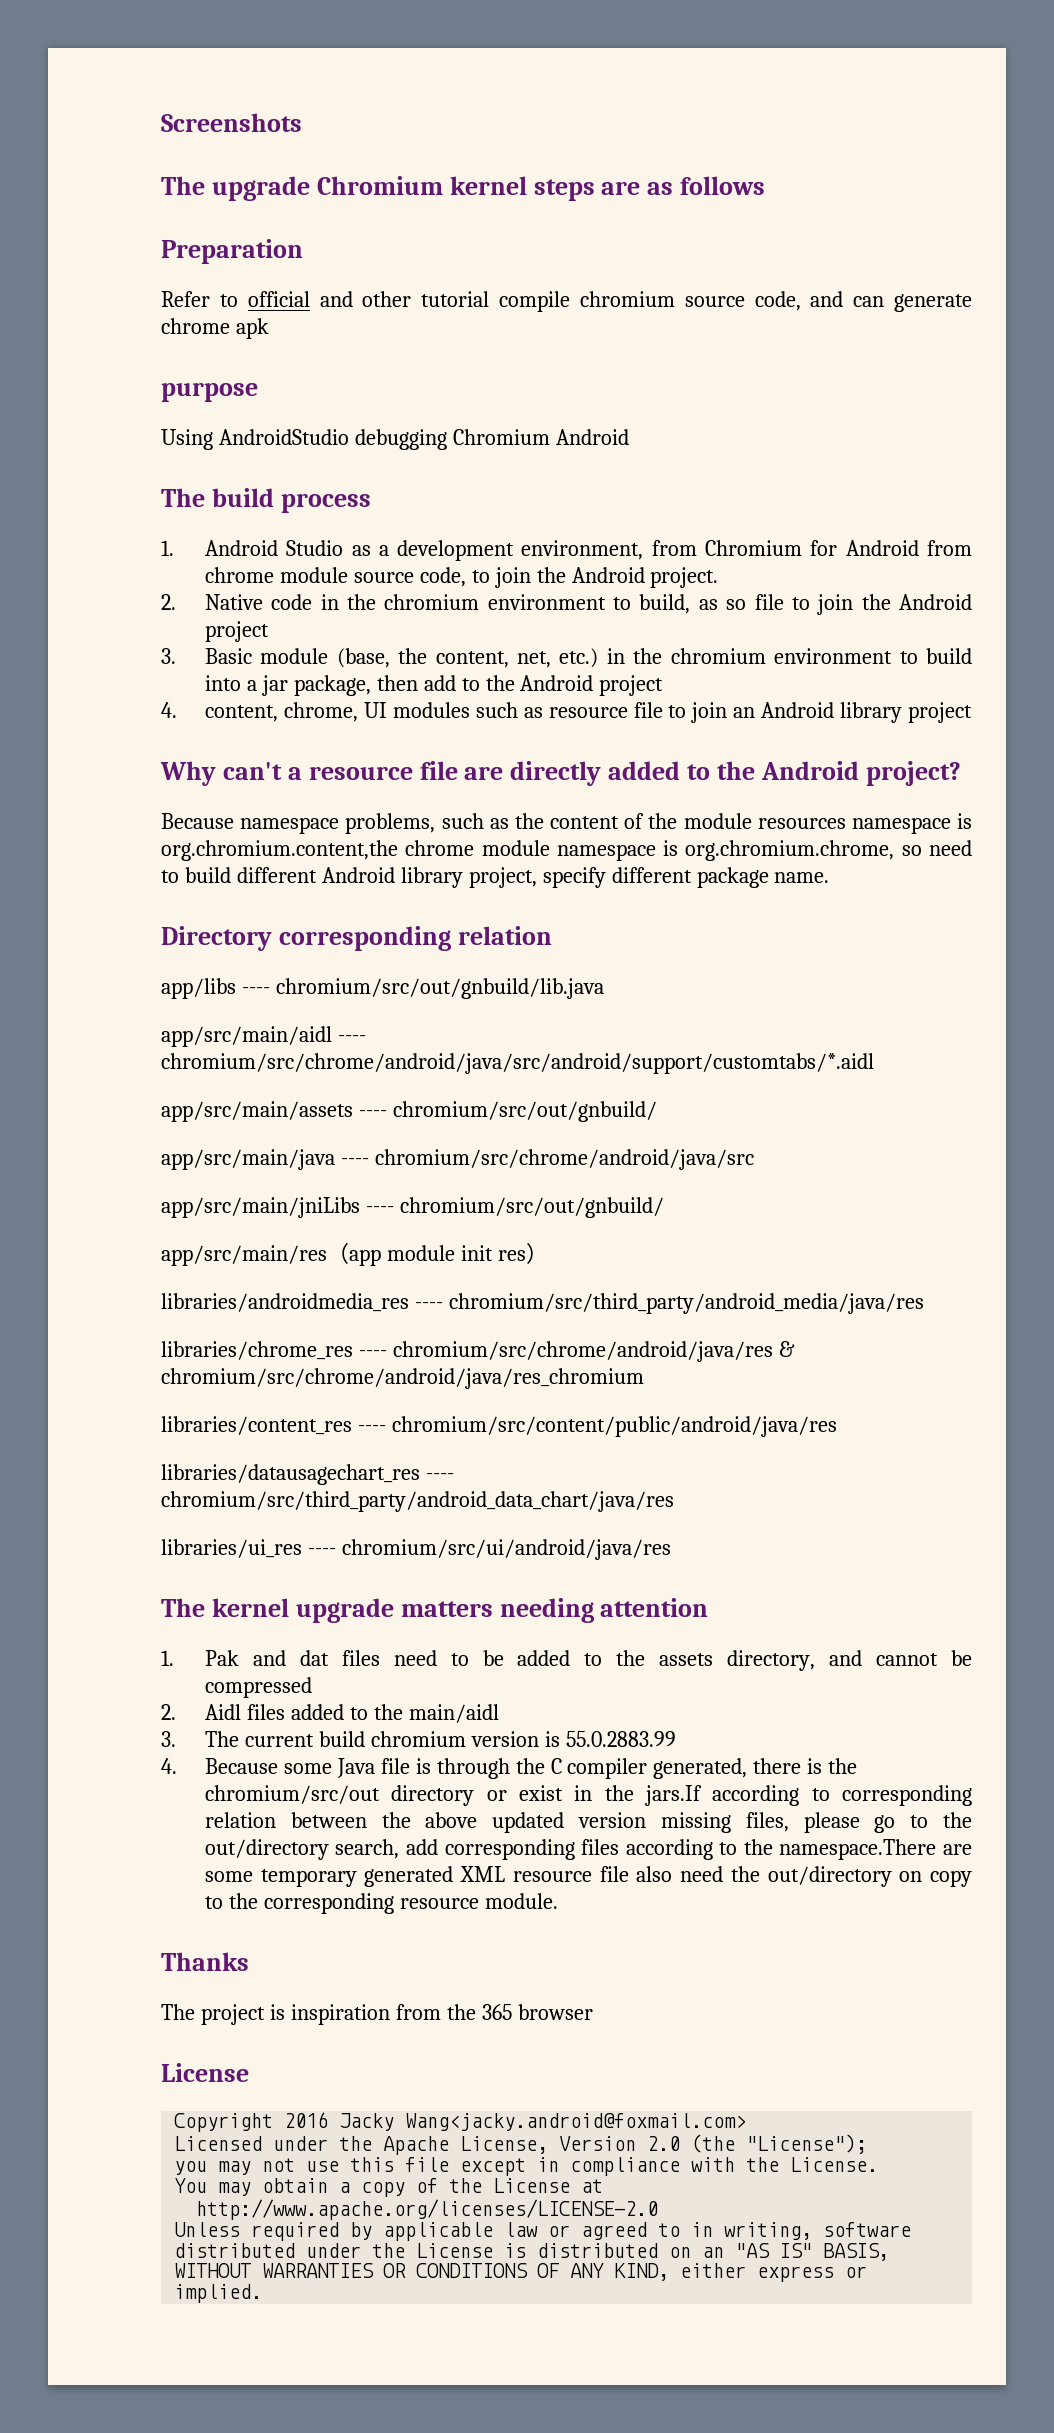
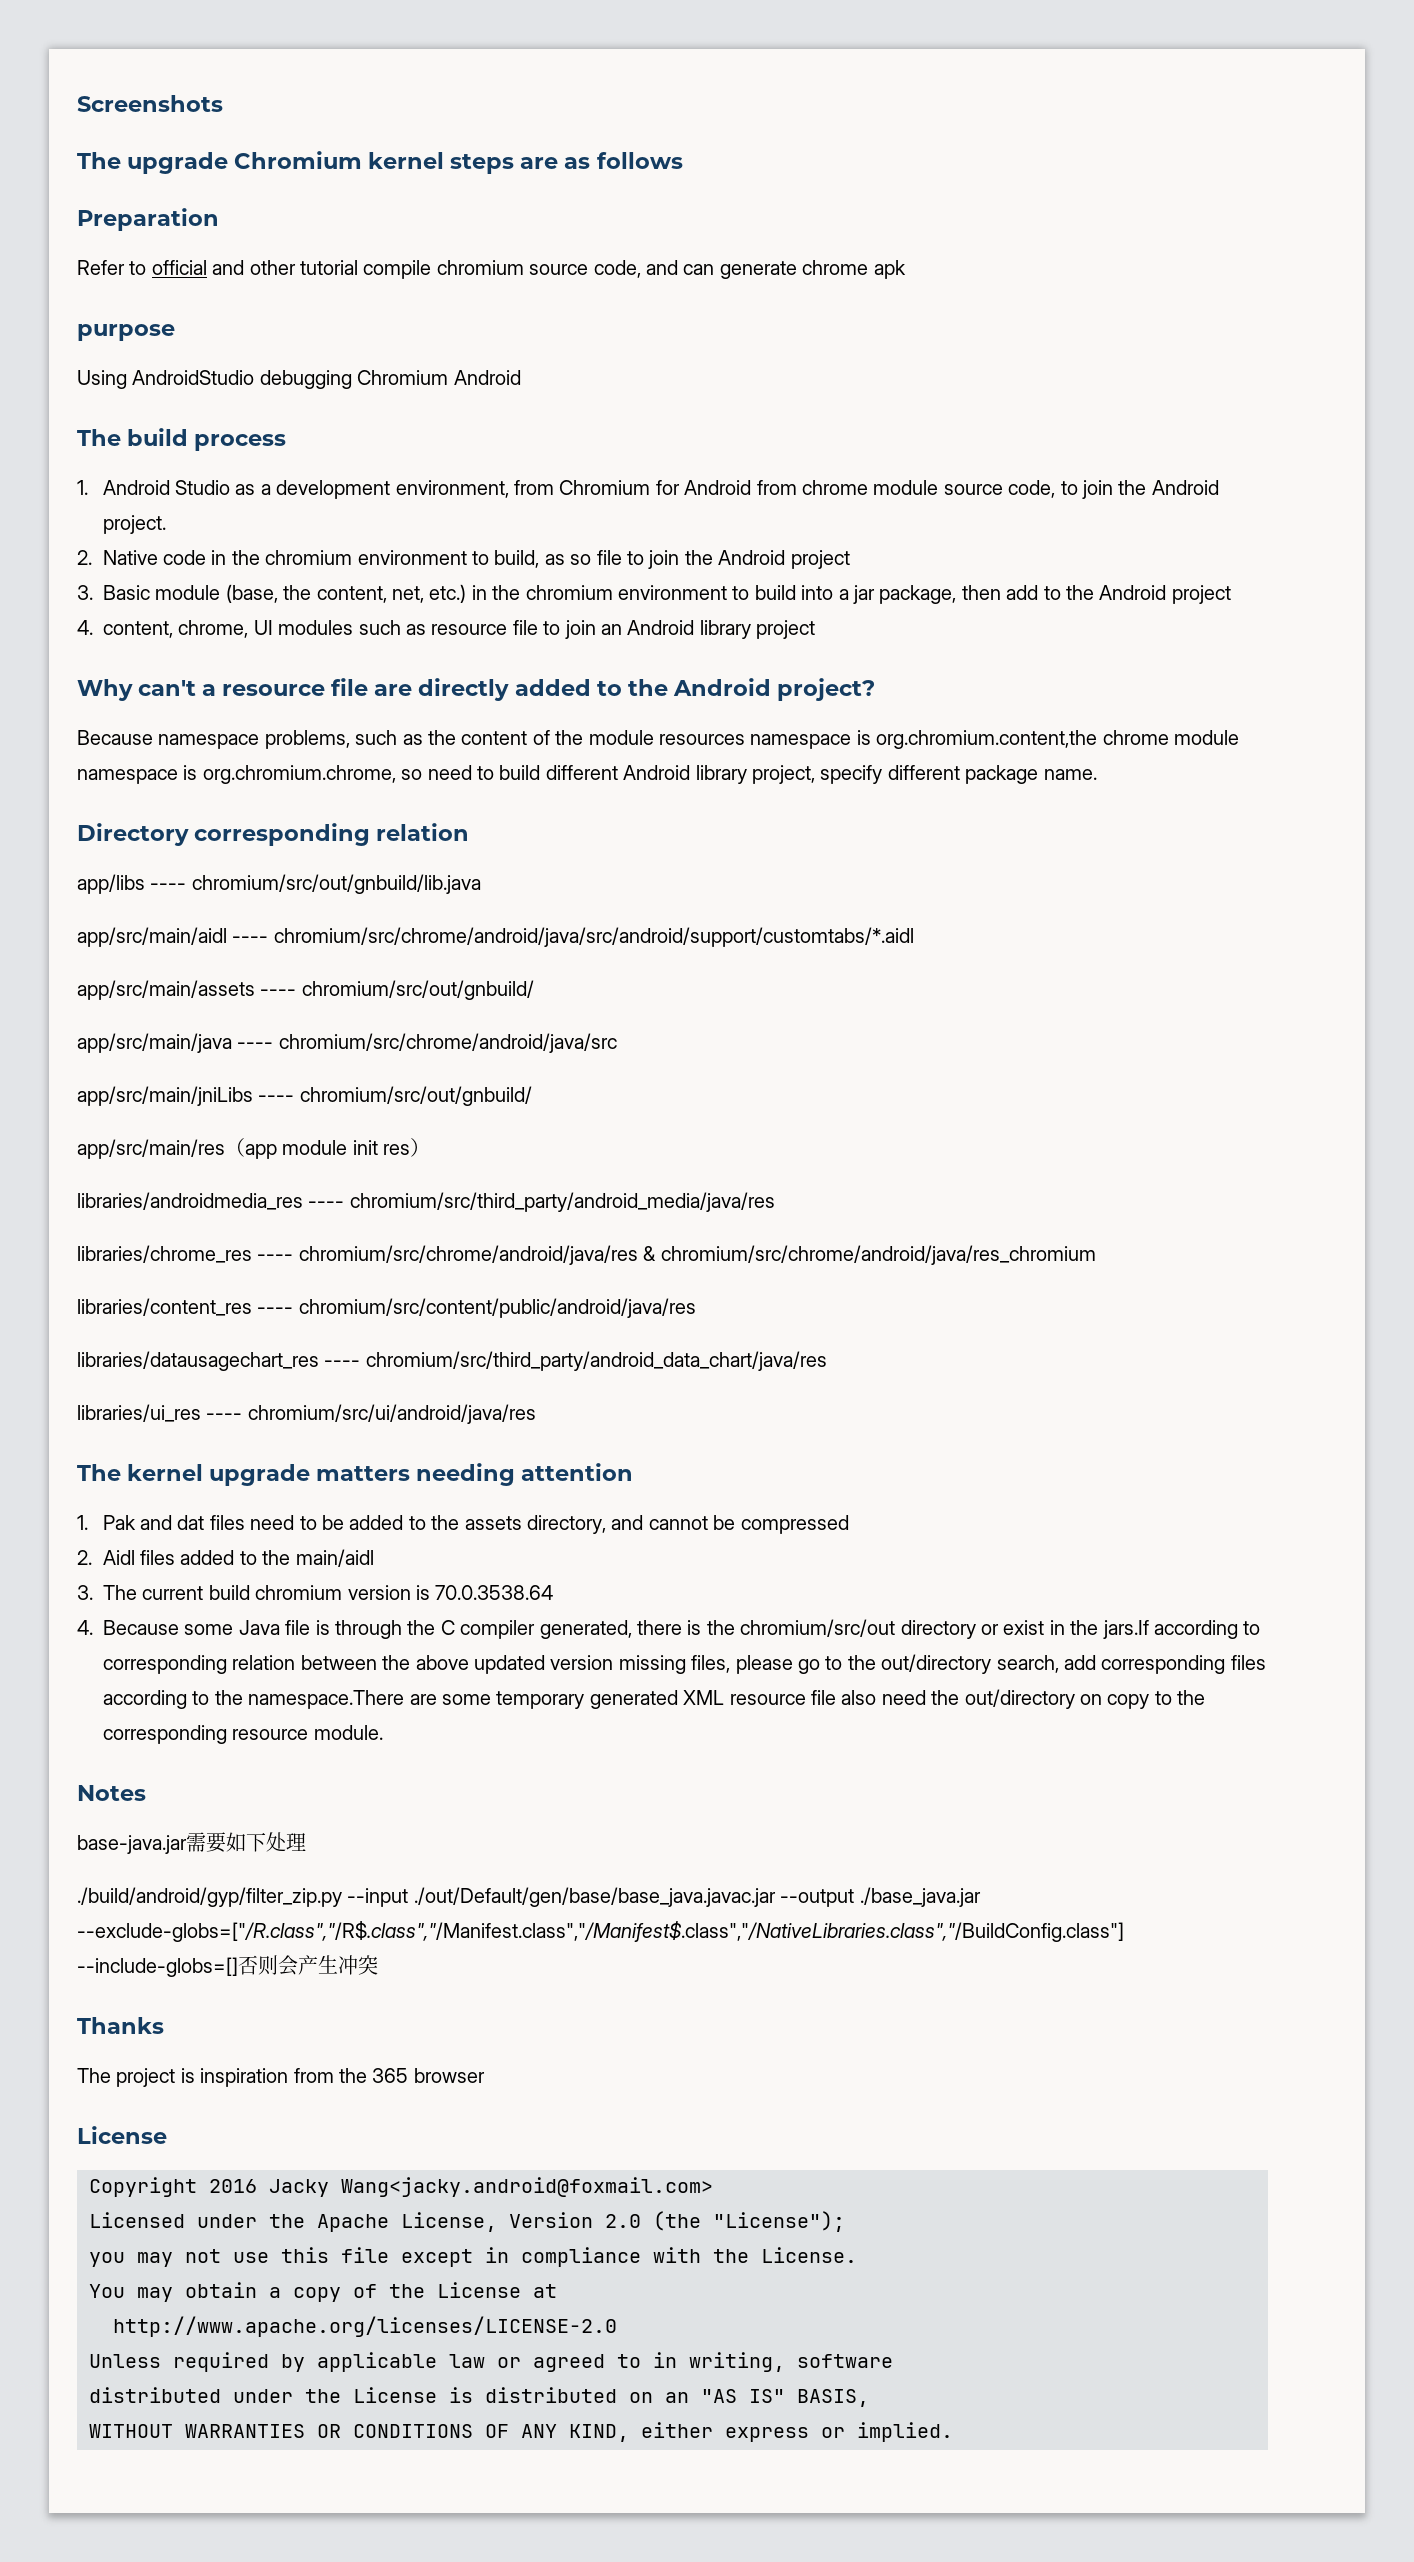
- 3. The current build chromium version is 55.0.2883.99
+ 3. The current build chromium version is 70.0.3538.64
+ Notes
+ base-java.jar需要如下处理
+ ./build/android/gyp/filter_zip.py --input ./out/Default/gen/base/base_java.javac.jar --output ./base_java.jar --exclude-globs=["/R.class","/R$.class","/Manifest.class","/Manifest$.class","/NativeLibraries.class","/BuildConfig.class"] --include-globs=[]否则会产生冲突

